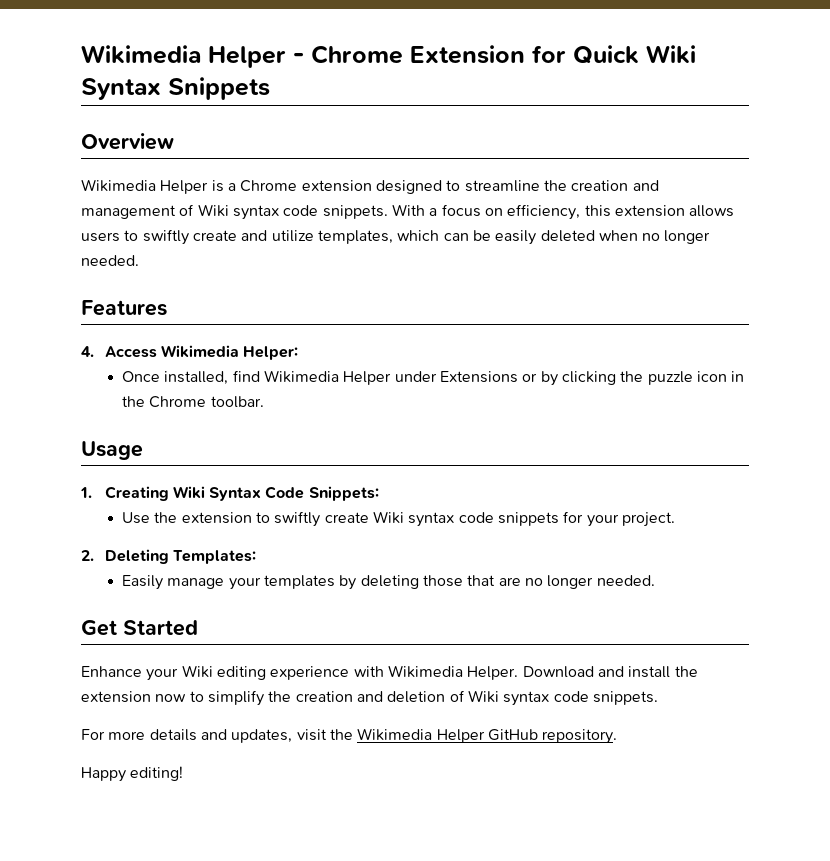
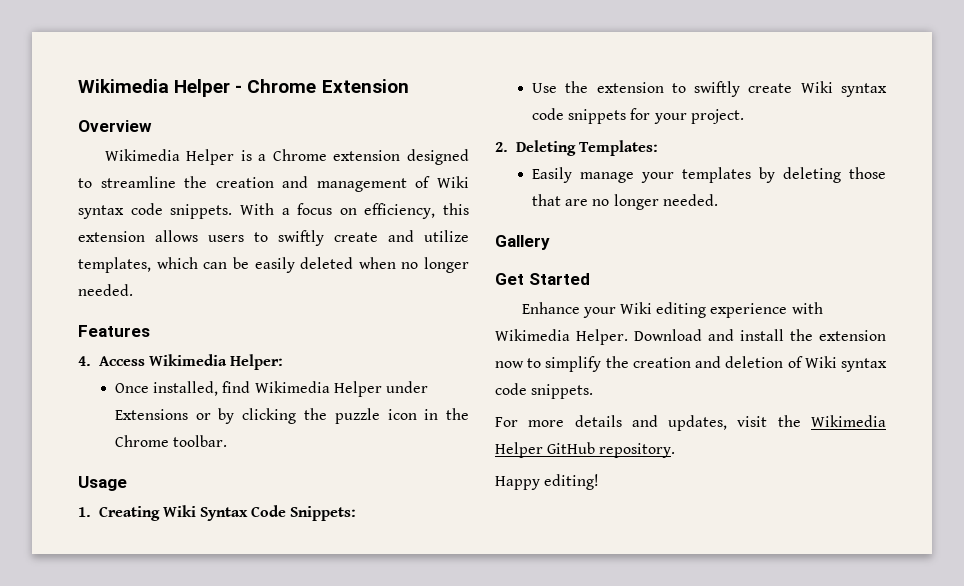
- Wikimedia Helper - Chrome Extension for Quick Wiki Syntax Snippets
+ Wikimedia Helper - Chrome Extension
+ Gallery

